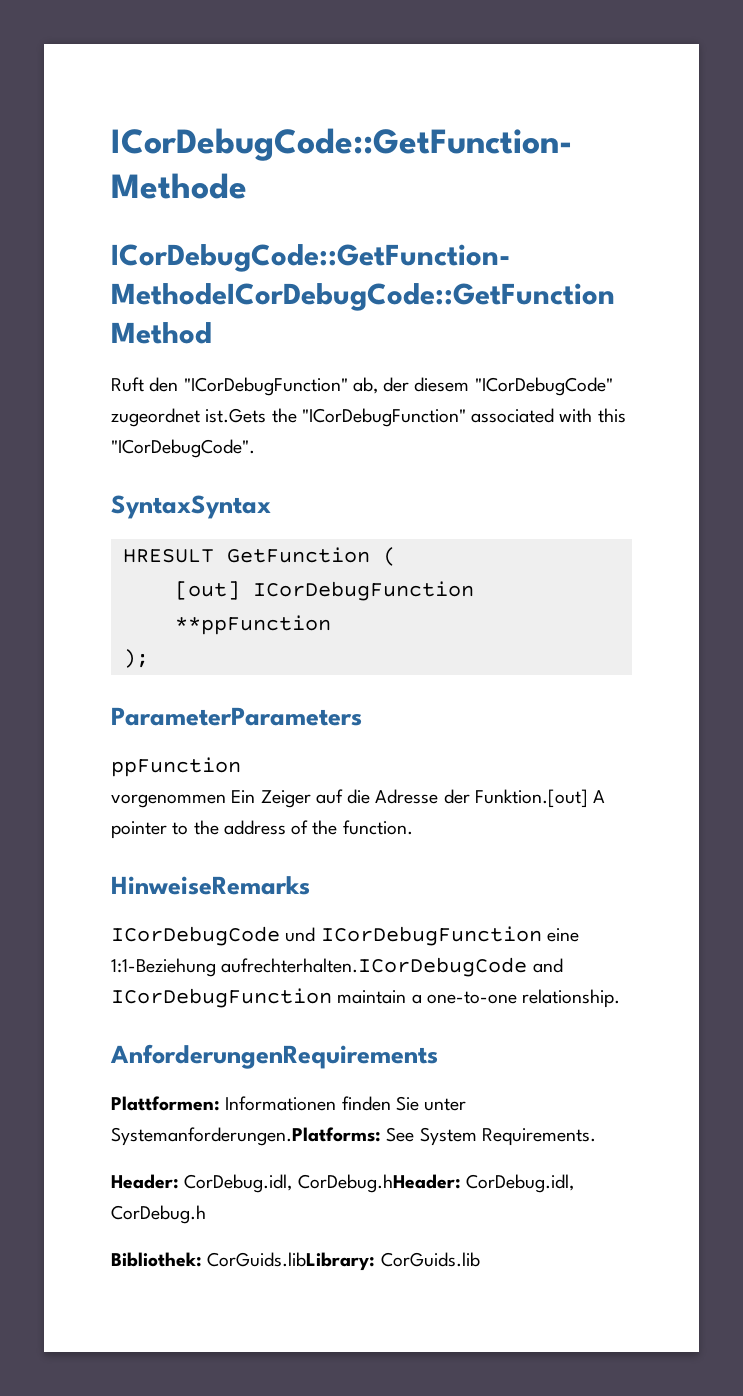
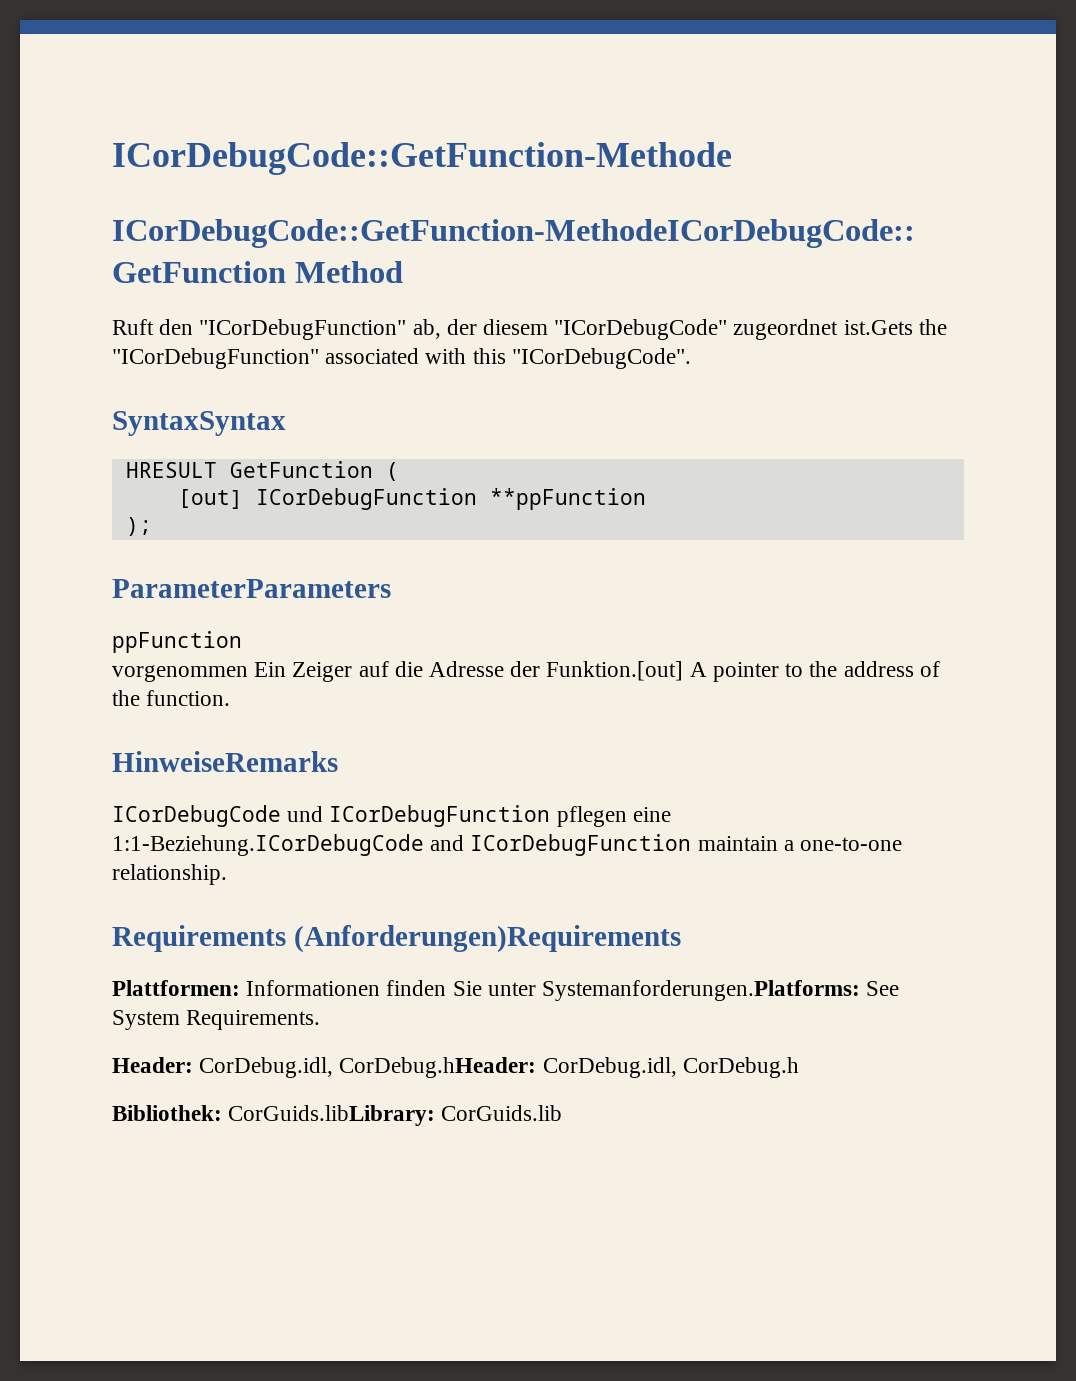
- ICorDebugCode und ICorDebugFunction eine 1:1-Beziehung aufrechterhalten.ICorDebugCode and ICorDebugFunction maintain a one-to-one relationship.
+ ICorDebugCode und ICorDebugFunction pflegen eine 1:1-Beziehung.ICorDebugCode and ICorDebugFunction maintain a one-to-one relationship.
- AnforderungenRequirements
+ Requirements (Anforderungen)Requirements

